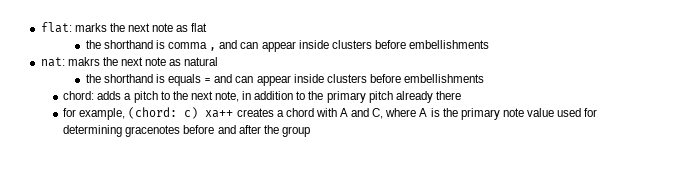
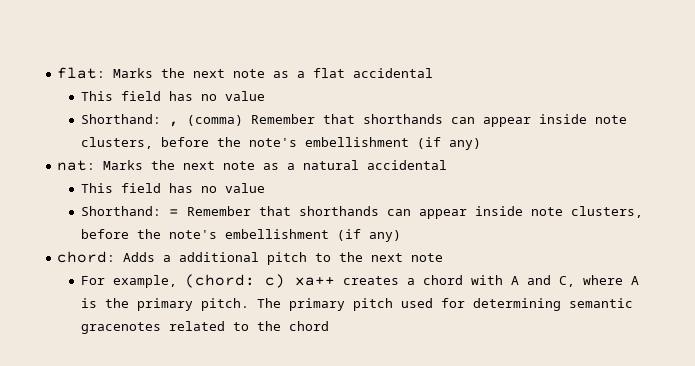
- flat: marks the next note as flat
- the shorthand is comma , and can appear inside clusters before embellishments
+ flat: Marks the next note as a flat accidental
+ This field has no value
+ Shorthand: , (comma) Remember that shorthands can appear inside note clusters, before the note's embellishment (if any)
- nat: makrs the next note as natural
- the shorthand is equals = and can appear inside clusters before embellishments
- chord: adds a pitch to the next note, in addition to the primary pitch already there
- for example, (chord: c) xa++ creates a chord with A and C, where A is the primary note value used for determining gracenotes before and after the group
+ nat: Marks the next note as a natural accidental
+ This field has no value
+ Shorthand: = Remember that shorthands can appear inside note clusters, before the note's embellishment (if any)
+ chord: Adds a additional pitch to the next note
+ For example, (chord: c) xa++ creates a chord with A and C, where A is the primary pitch. The primary pitch used for determining semantic gracenotes related to the chord

